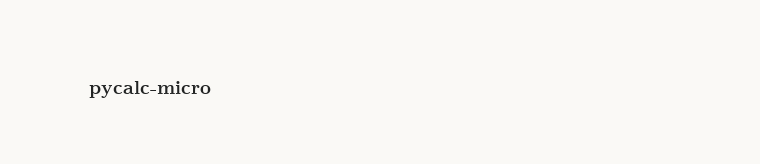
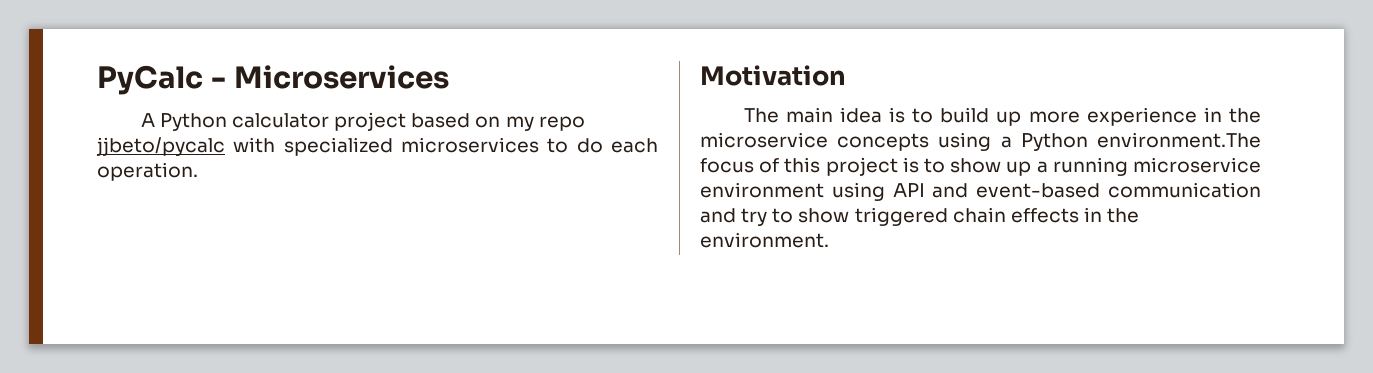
- pycalc-micro
+ PyCalc - Microservices
+ A Python calculator project based on my repo jjbeto/pycalc with specialized microservices to do each operation.
+ Motivation
+ The main idea is to build up more experience in the microservice concepts using a Python environment.The focus of this project is to show up a running microservice environment using API and event-based communication and try to show triggered chain effects in the environment.

